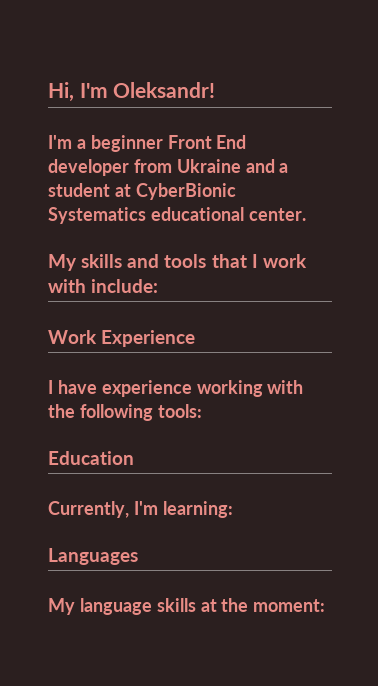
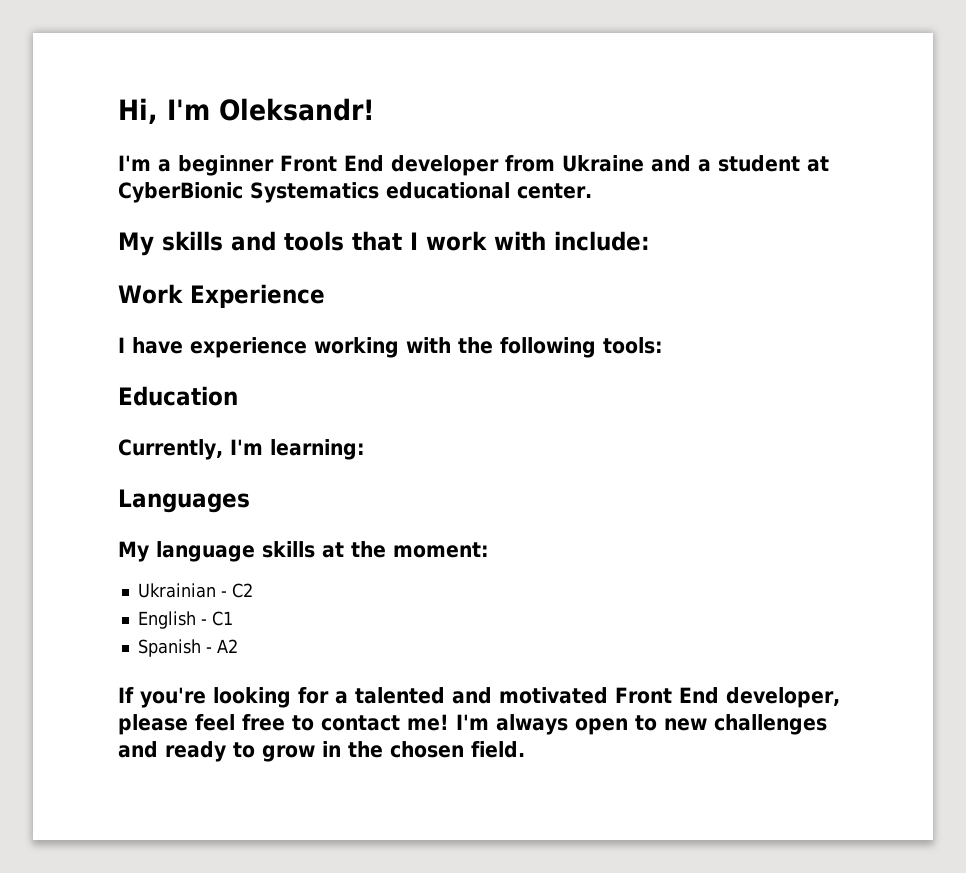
+ Ukrainian - C2
+ English - C1
+ Spanish - A2
+ If you're looking for a talented and motivated Front End developer, please feel free to contact me! I'm always open to new challenges and ready to grow in the chosen field.

